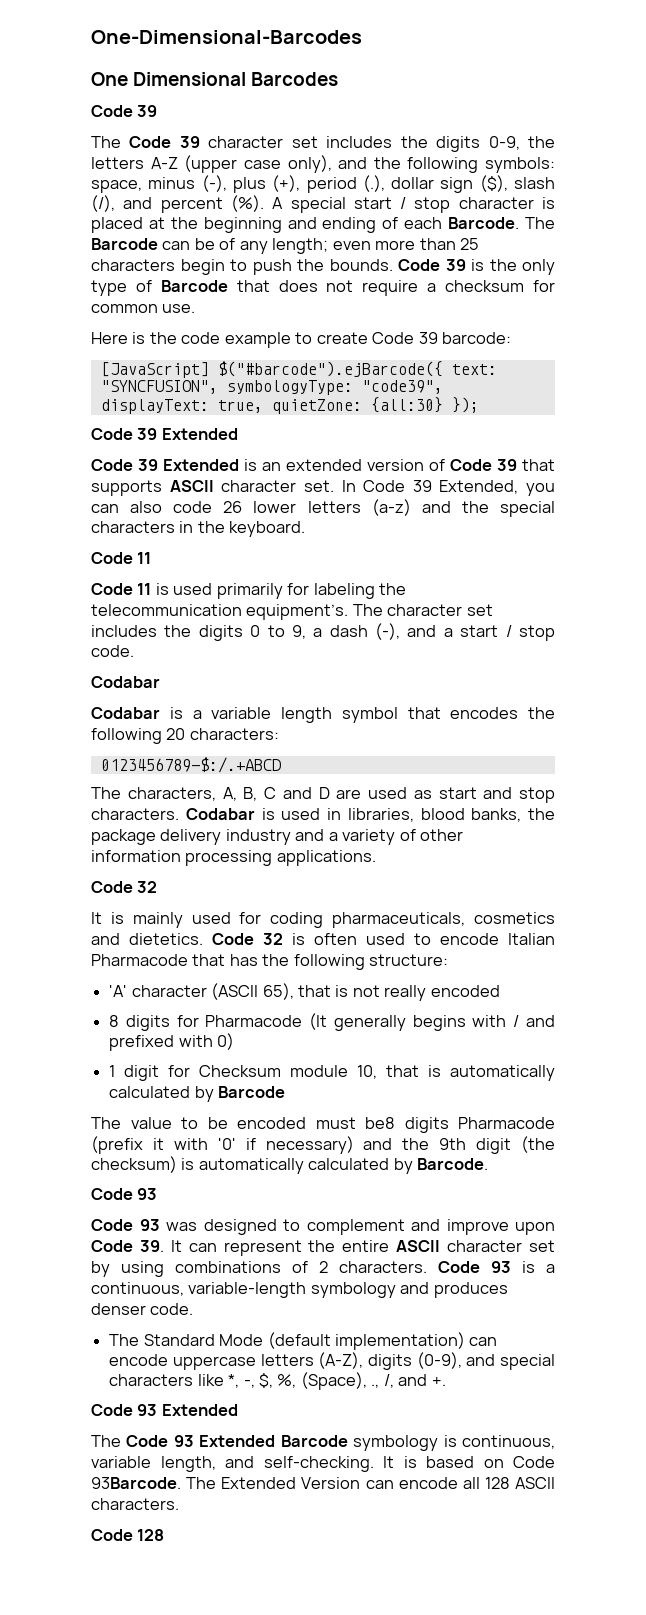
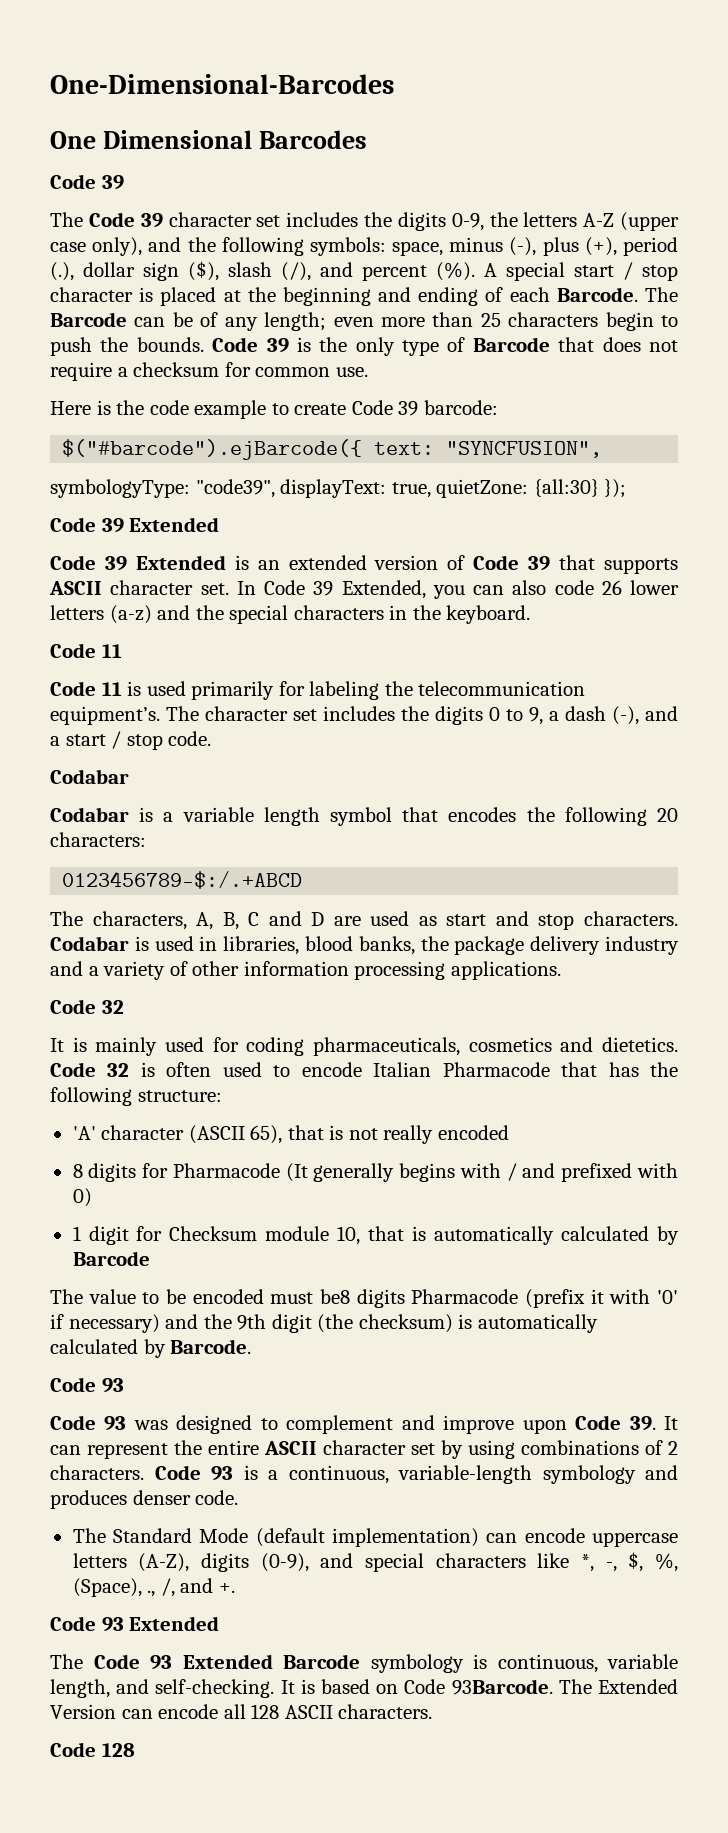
- [JavaScript] $("#barcode").ejBarcode({ text: "SYNCFUSION", symbologyType: "code39", displayText: true, quietZone: {all:30} });
+ $("#barcode").ejBarcode({ text: "SYNCFUSION",
+ symbologyType: "code39", displayText: true, quietZone: {all:30} });

